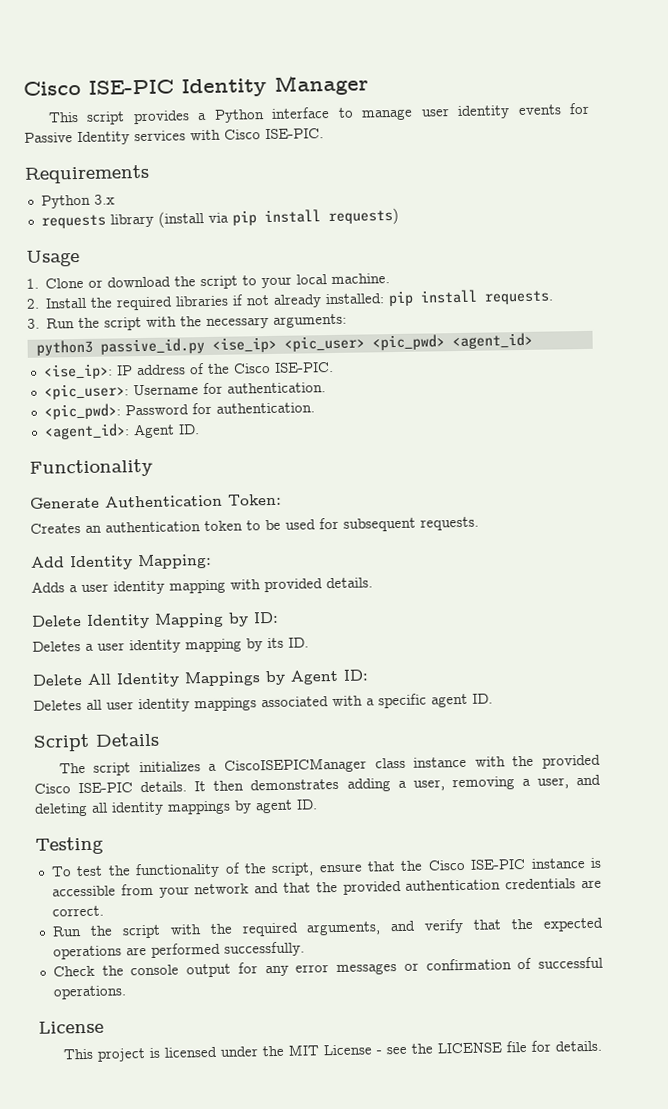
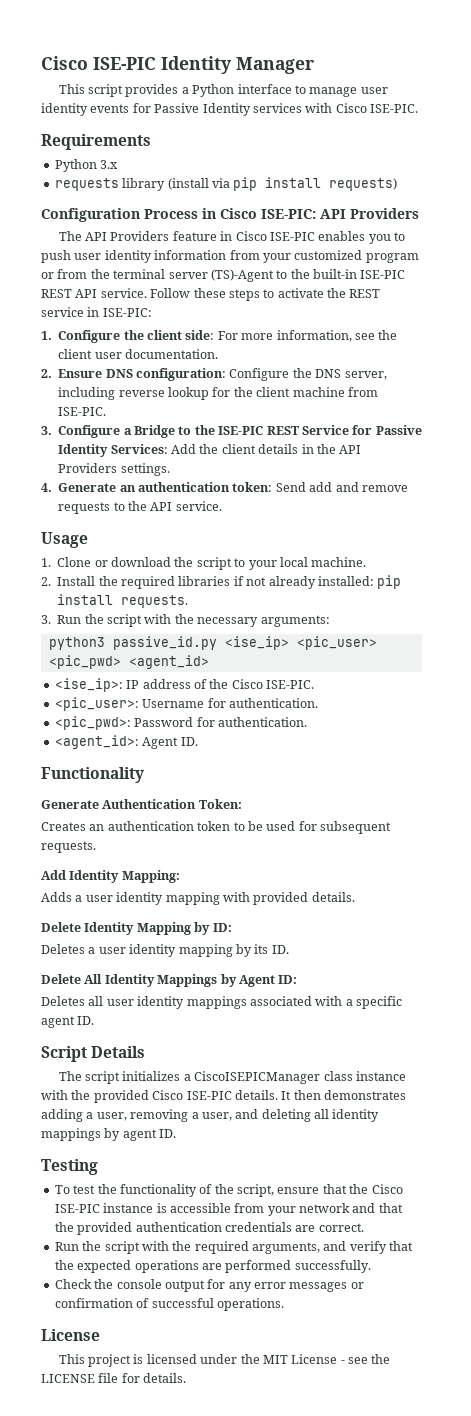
+ Configuration Process in Cisco ISE-PIC: API Providers
+ The API Providers feature in Cisco ISE-PIC enables you to push user identity information from your customized program or from the terminal server (TS)-Agent to the built-in ISE-PIC REST API service. Follow these steps to activate the REST service in ISE-PIC:
+ 1. Configure the client side: For more information, see the client user documentation.
+ 2. Ensure DNS configuration: Configure the DNS server, including reverse lookup for the client machine from ISE-PIC.
+ 3. Configure a Bridge to the ISE-PIC REST Service for Passive Identity Services: Add the client details in the API Providers settings.
+ 4. Generate an authentication token: Send add and remove requests to the API service.

